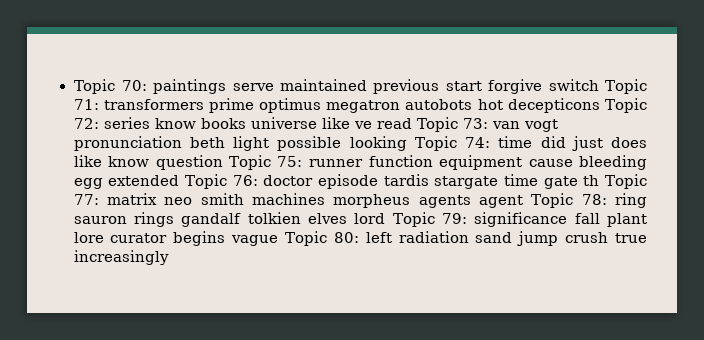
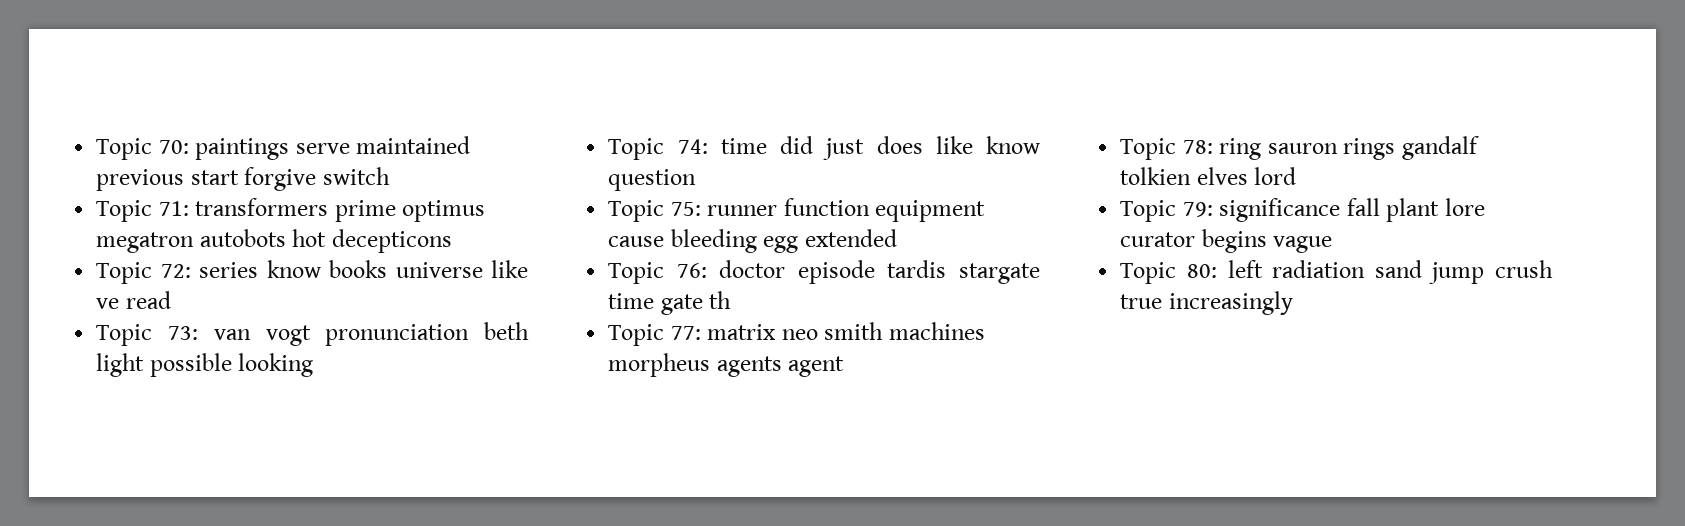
- paintings serve maintained previous start forgive switch Topic 71:
+ paintings serve maintained previous start forgive switch
+ Topic 71:
- transformers prime optimus megatron autobots hot decepticons Topic 72:
+ transformers prime optimus megatron autobots hot decepticons
+ Topic 72:
- series know books universe like ve read Topic 73:
+ series know books universe like ve read
+ Topic 73:
- van vogt pronunciation beth light possible looking Topic 74:
+ van vogt pronunciation beth light possible looking
+ Topic 74:
- time did just does like know question Topic 75:
+ time did just does like know question
+ Topic 75:
- runner function equipment cause bleeding egg extended Topic 76:
+ runner function equipment cause bleeding egg extended
+ Topic 76:
- doctor episode tardis stargate time gate th Topic 77:
+ doctor episode tardis stargate time gate th
+ Topic 77:
- matrix neo smith machines morpheus agents agent Topic 78:
+ matrix neo smith machines morpheus agents agent
+ Topic 78:
- ring sauron rings gandalf tolkien elves lord Topic 79:
+ ring sauron rings gandalf tolkien elves lord
+ Topic 79:
- significance fall plant lore curator begins vague Topic 80:
+ significance fall plant lore curator begins vague
+ Topic 80:

